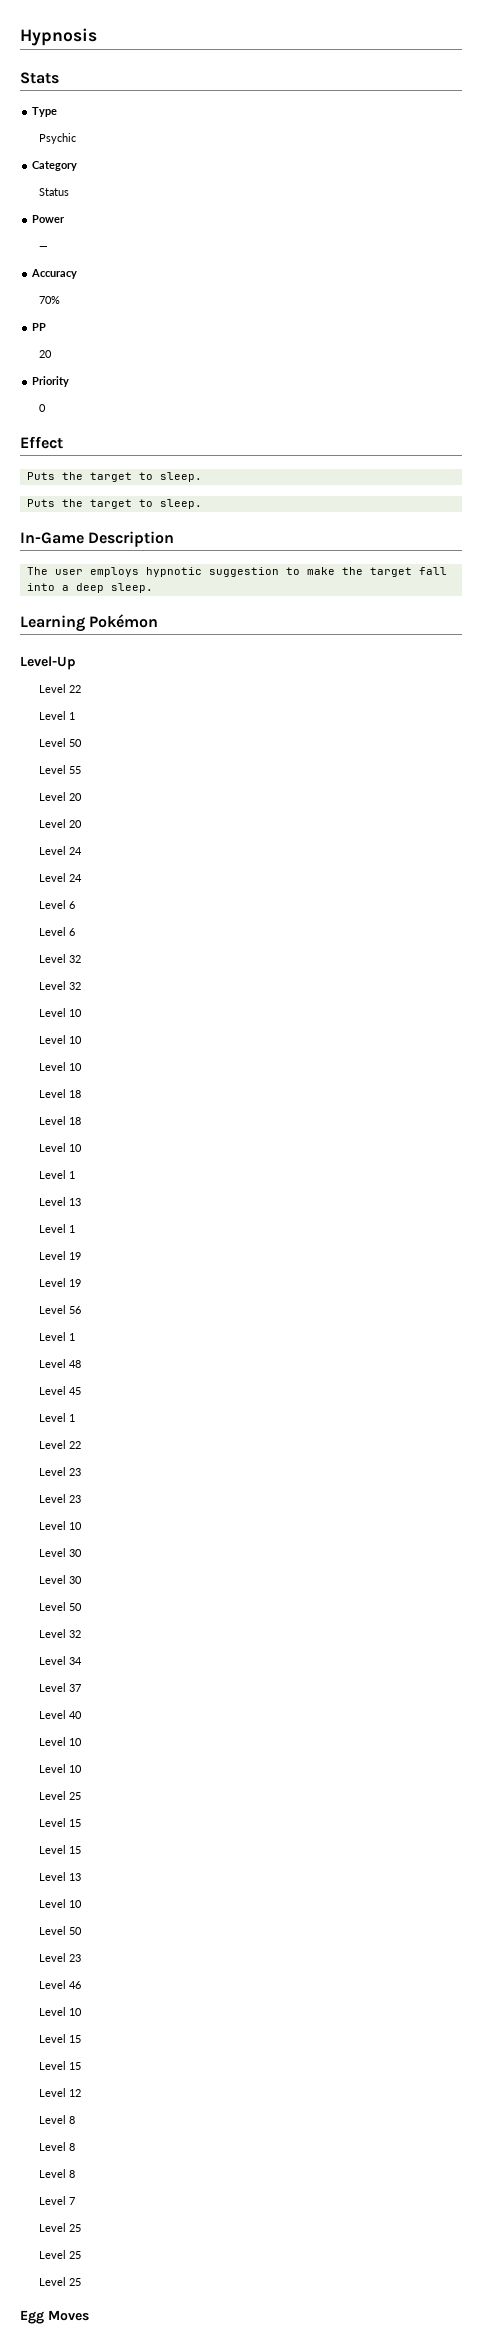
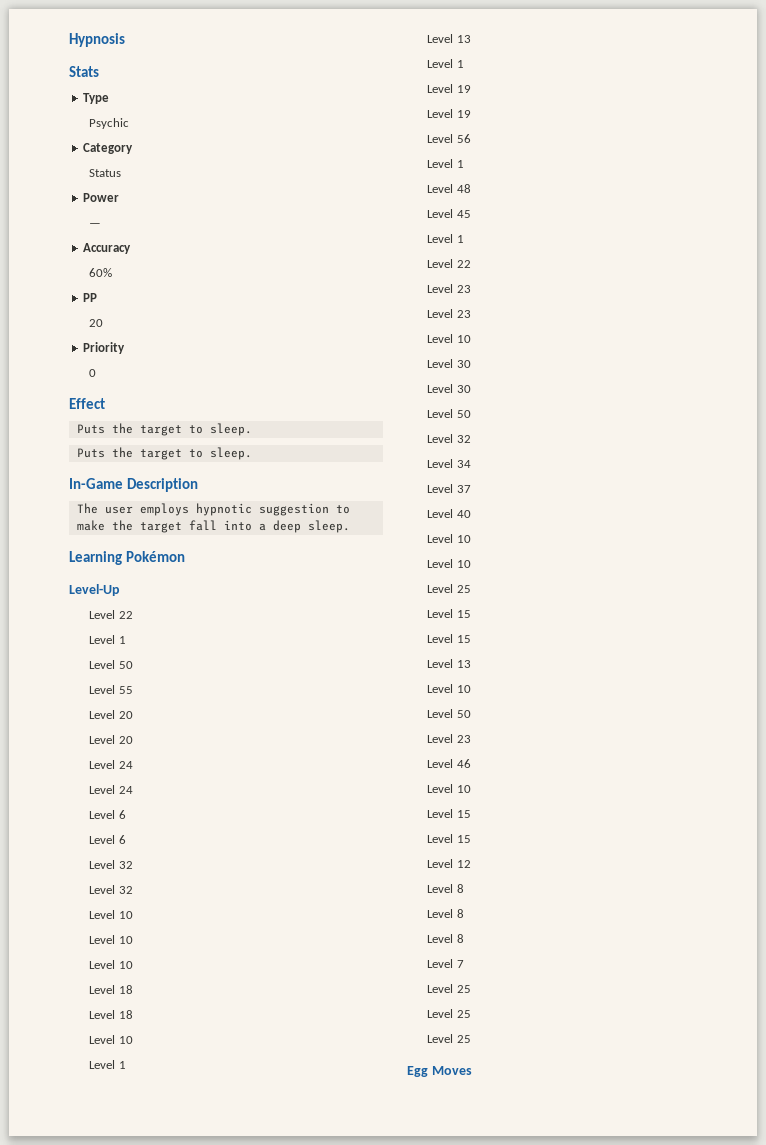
- 70%
+ 60%

